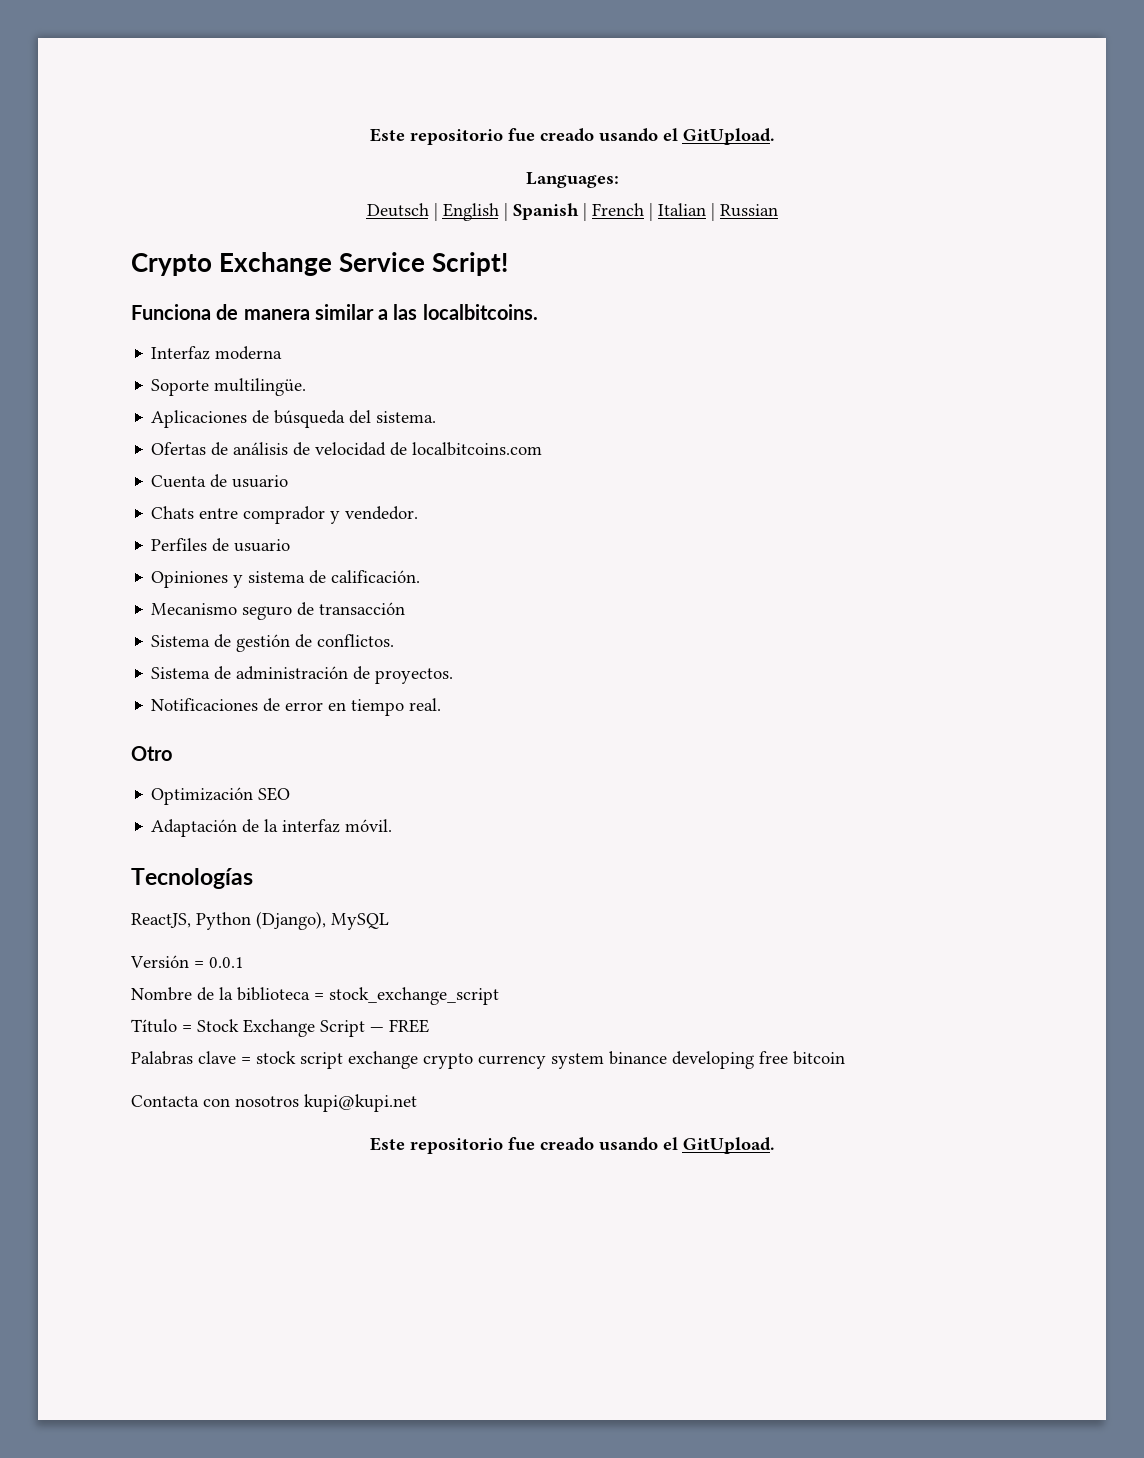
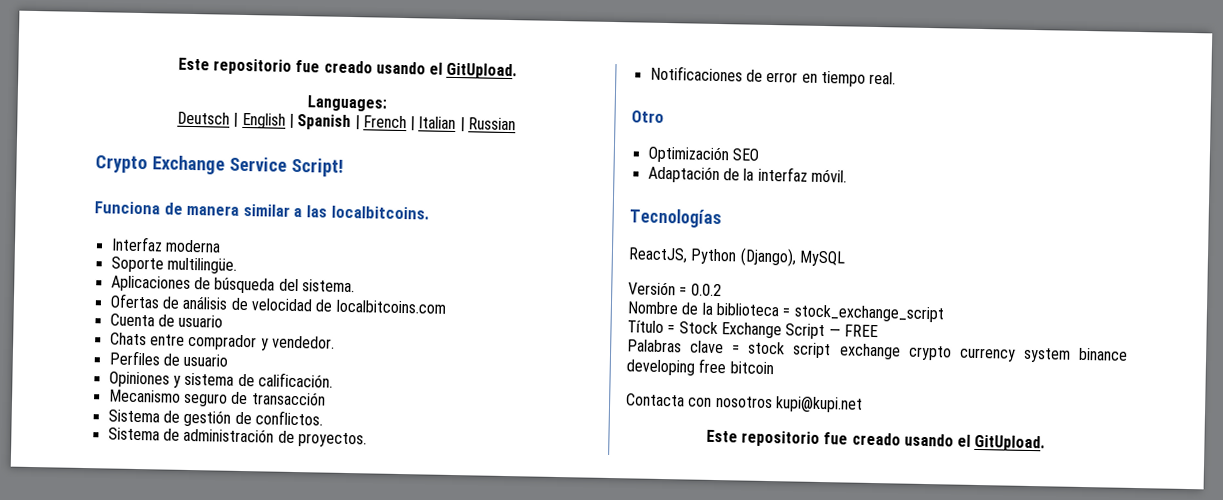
- Versión = 0.0.1
+ Versión = 0.0.2

